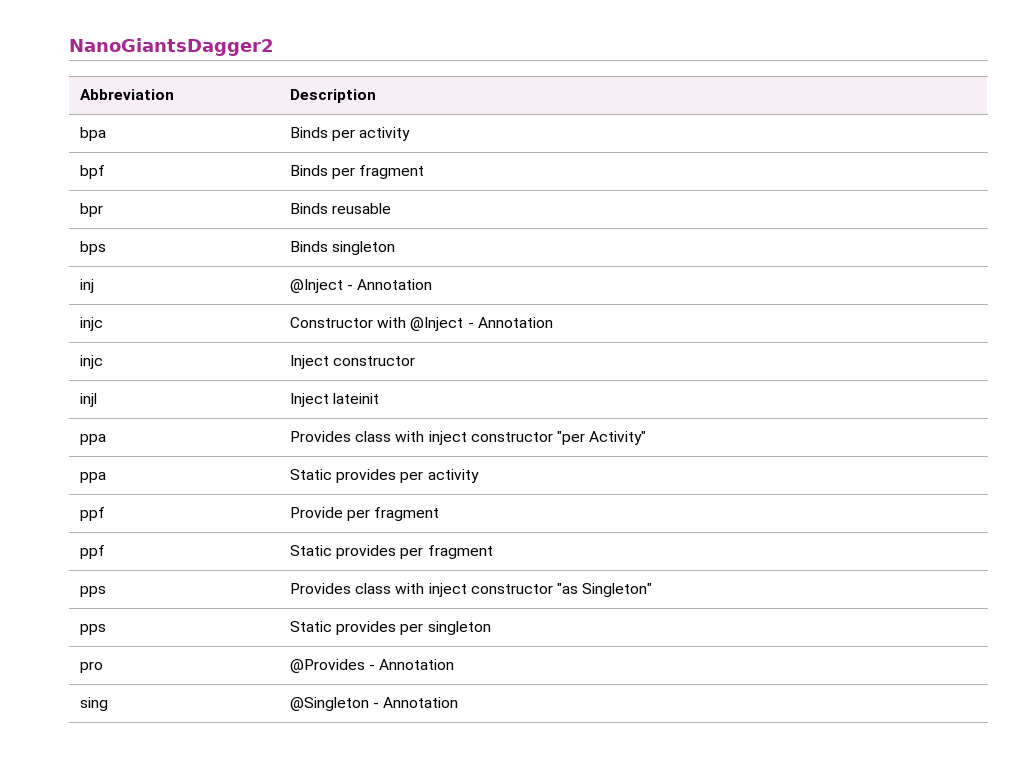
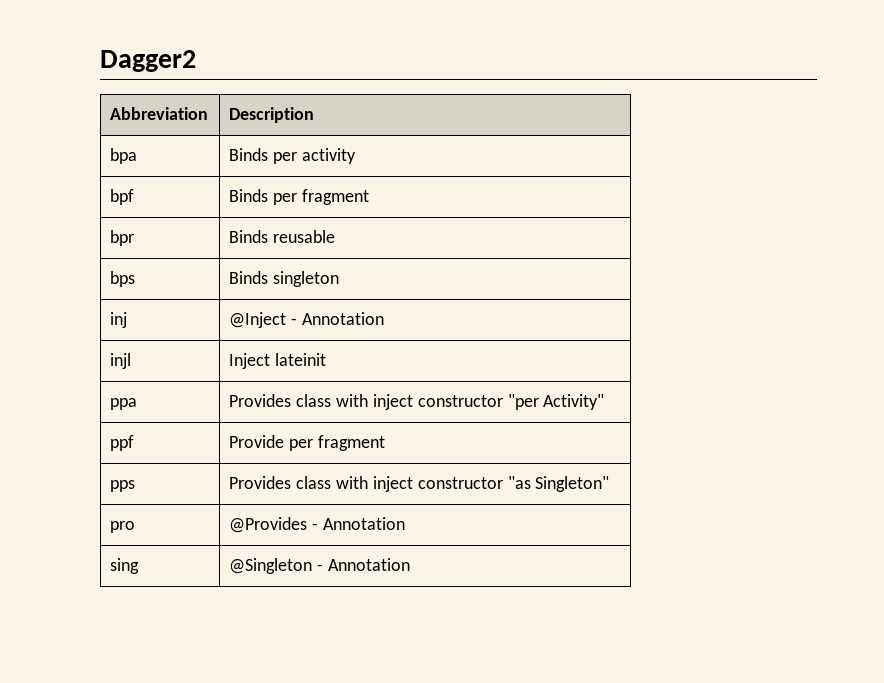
- NanoGiantsDagger2
+ Dagger2
- injc | Constructor with @Inject - Annotation
- injc | Inject constructor
- ppa | Static provides per activity
- ppf | Static provides per fragment
- pps | Static provides per singleton

